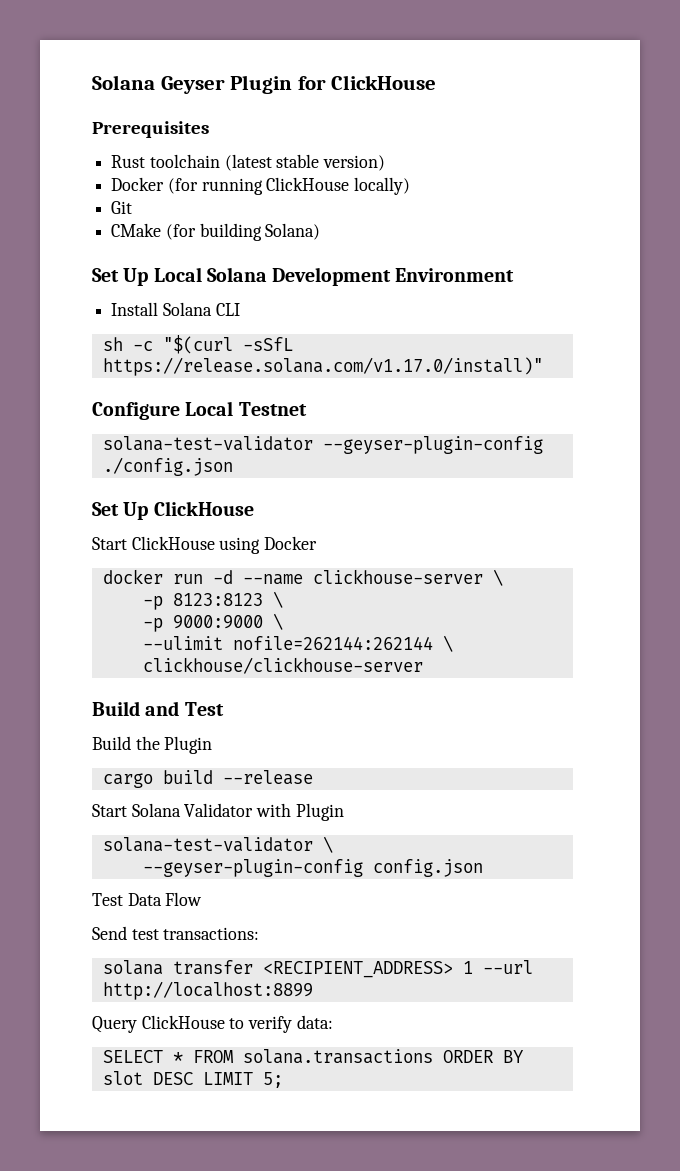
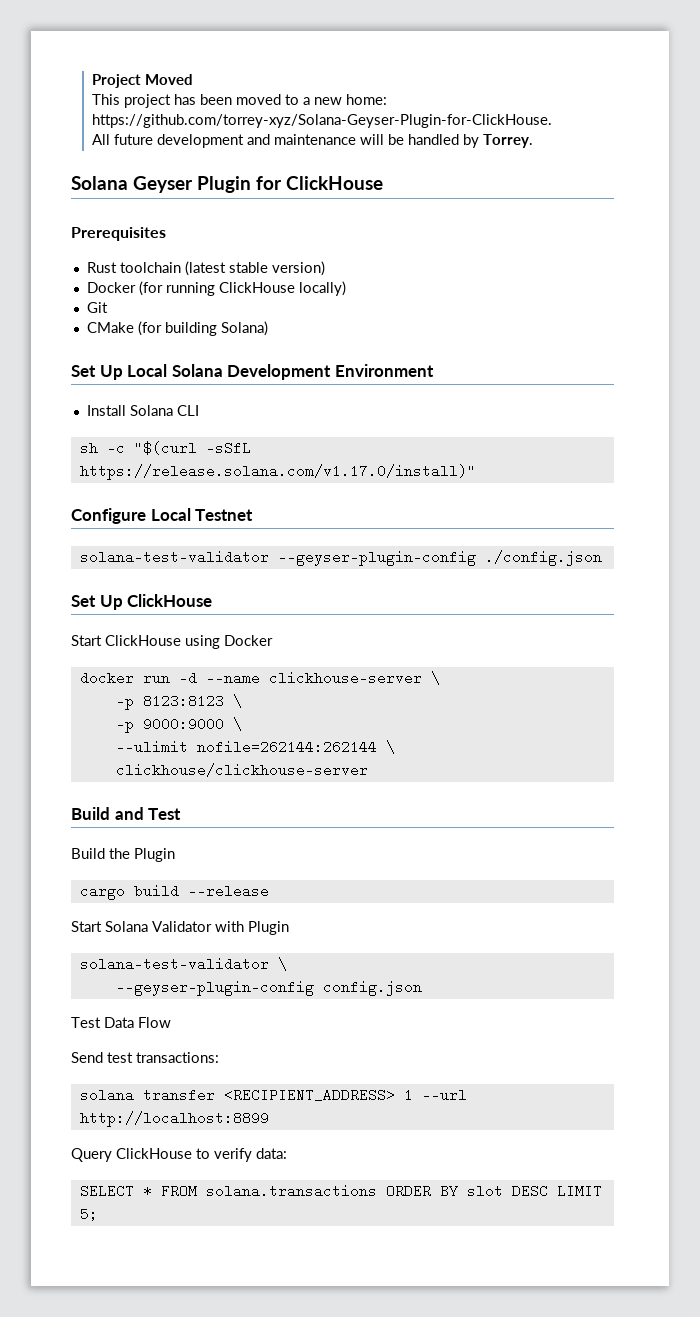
+ Project Moved
+ This project has been moved to a new home: https://github.com/torrey-xyz/Solana-Geyser-Plugin-for-ClickHouse.
+ All future development and maintenance will be handled by Torrey.

